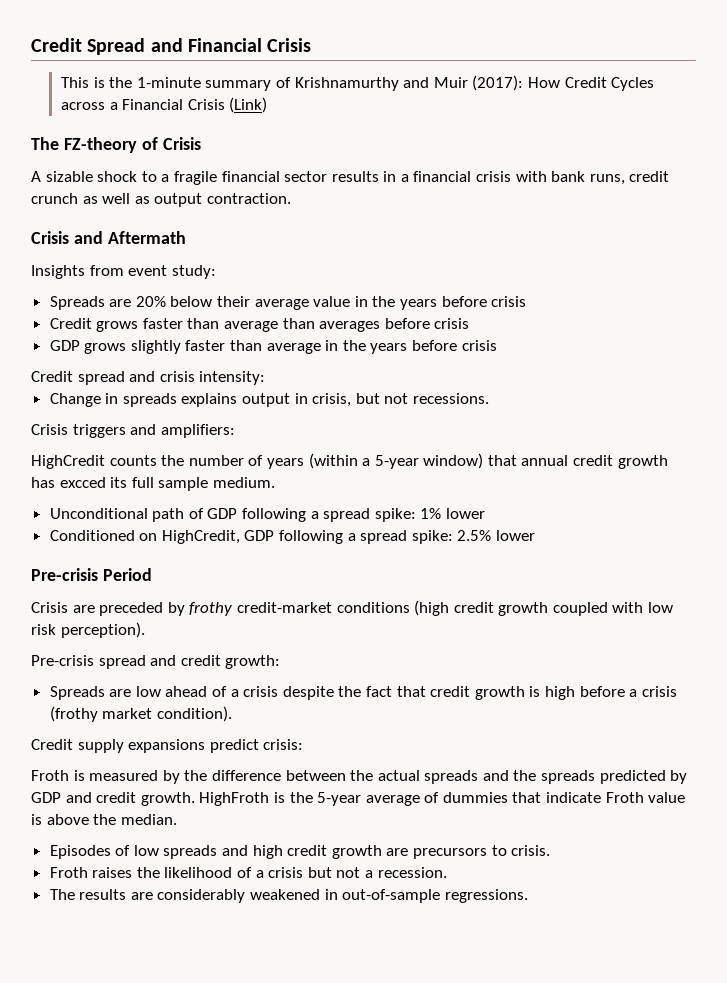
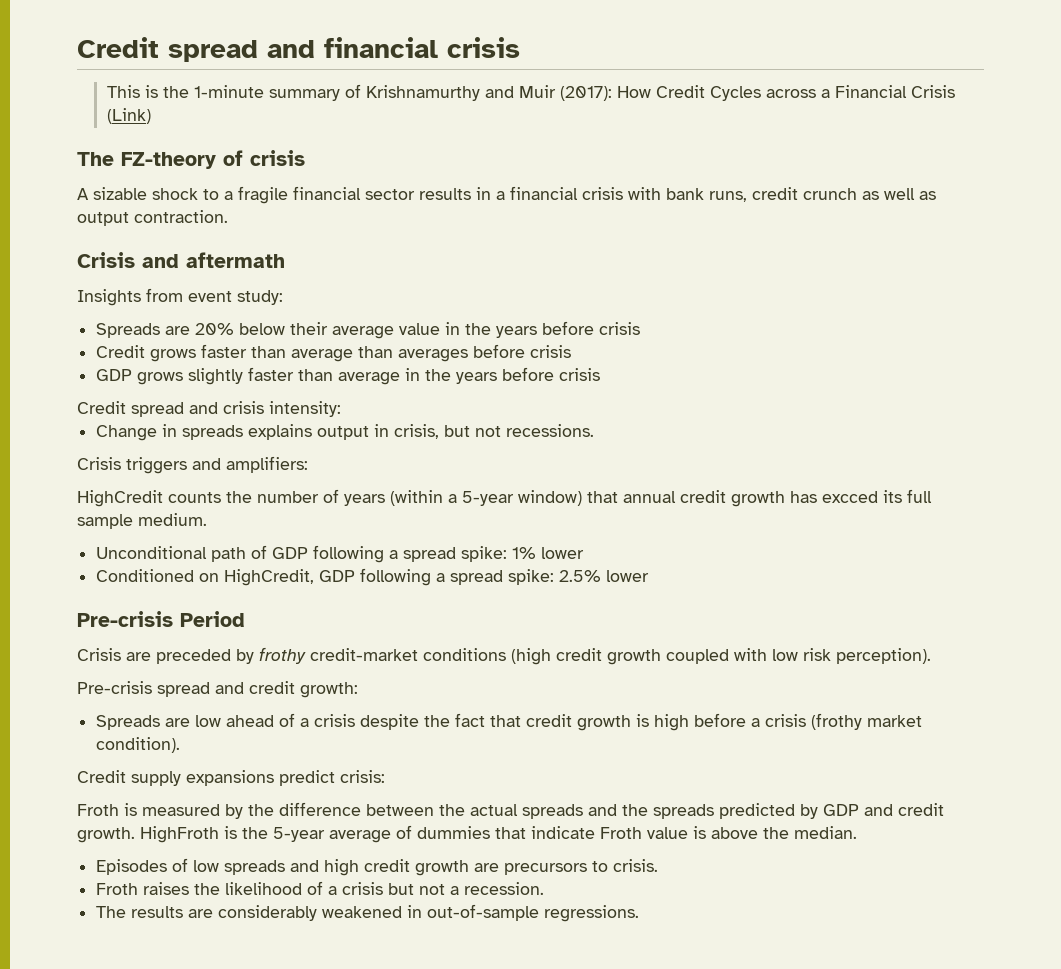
- Credit Spread and Financial Crisis
+ Credit spread and financial crisis
- The FZ-theory of Crisis
+ The FZ-theory of crisis
- Crisis and Aftermath
+ Crisis and aftermath

